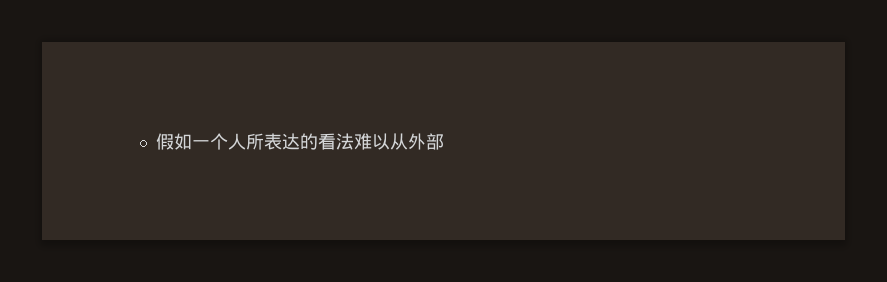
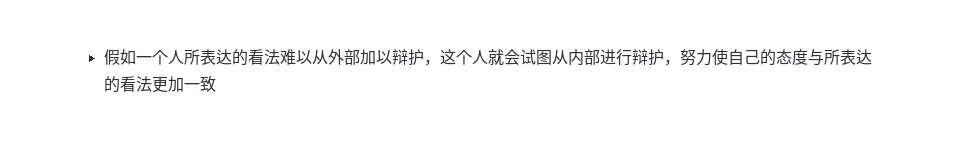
- 假如一个人所表达的看法难以从外部
+ 假如一个人所表达的看法难以从外部加以辩护，这个人就会试图从内部进行辩护，努力使自己的态度与所表达的看法更加一致

